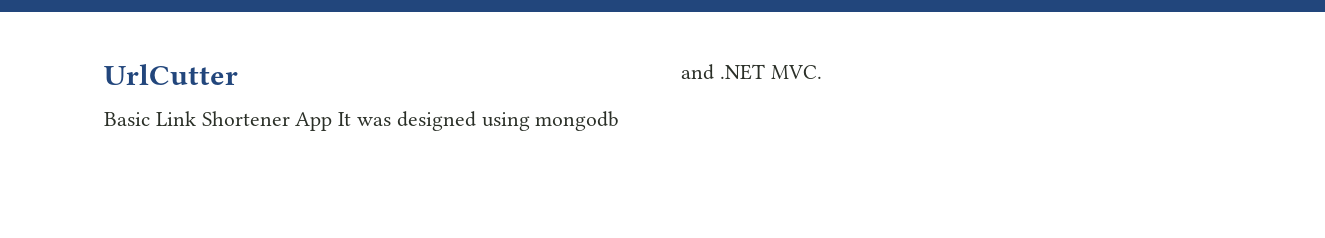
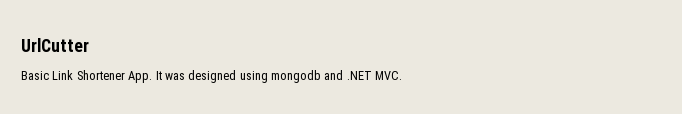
- Basic Link Shortener App It was designed using mongodb and .NET MVC.
+ Basic Link Shortener App. It was designed using mongodb and .NET MVC.

